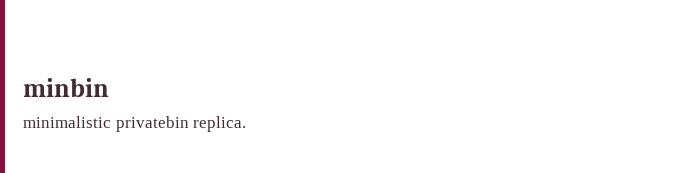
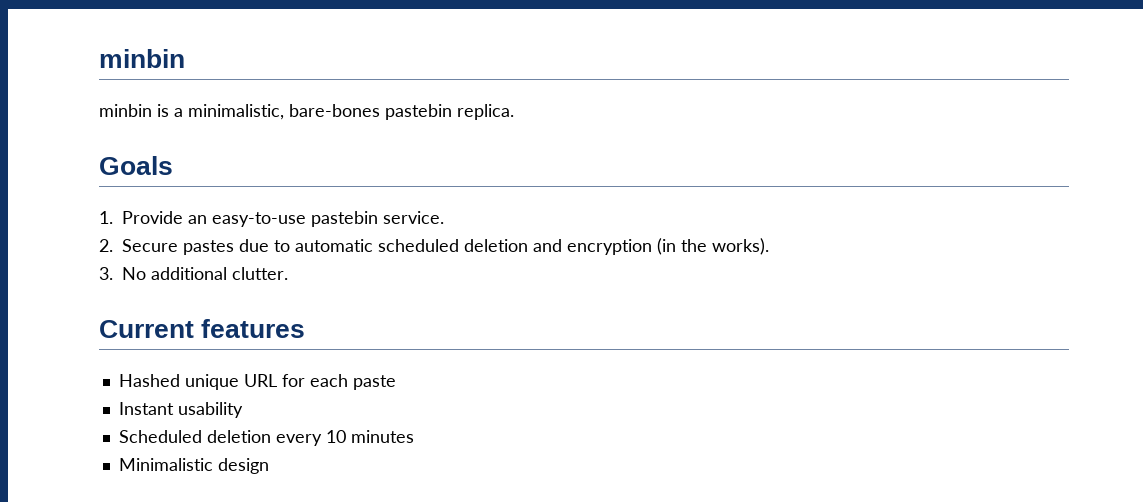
- minimalistic privatebin replica.
+ minbin is a minimalistic, bare-bones pastebin replica.
+ Goals
+ 1. Provide an easy-to-use pastebin service.
+ 2. Secure pastes due to automatic scheduled deletion and encryption (in the works).
+ 3. No additional clutter.
+ Current features
+ Hashed unique URL for each paste
+ Instant usability
+ Scheduled deletion every 10 minutes
+ Minimalistic design

